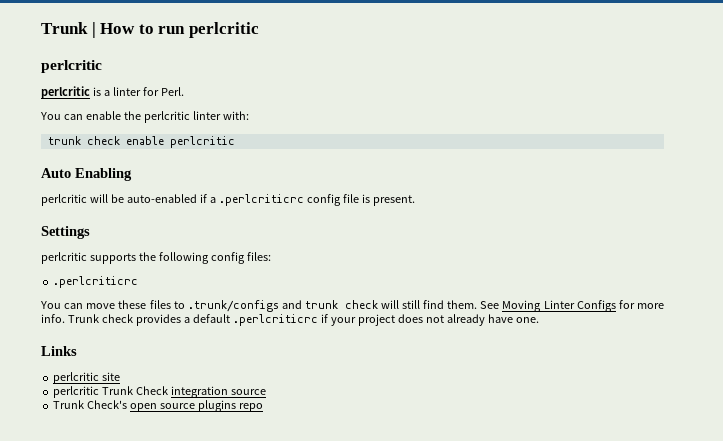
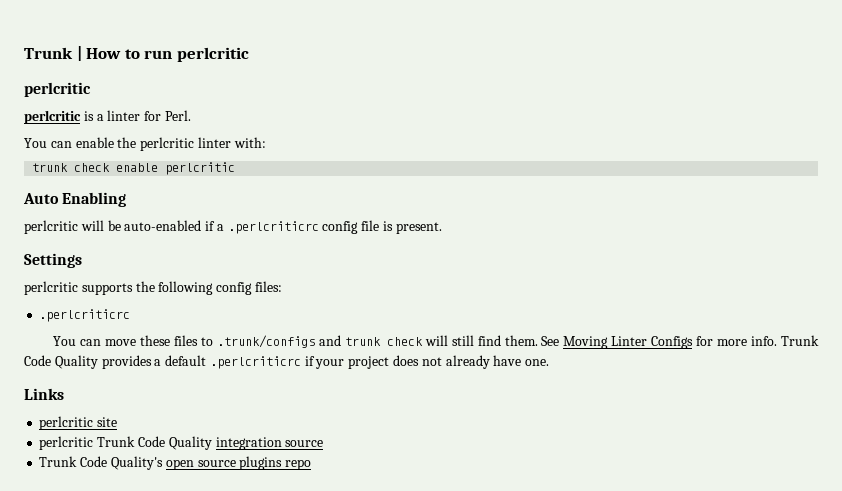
- Trunk check provides a default .perlcriticrc if your project does not already have one.
+ Trunk Code Quality provides a default .perlcriticrc if your project does not already have one.
- perlcritic Trunk Check integration source
+ perlcritic Trunk Code Quality integration source
- Trunk Check's open source plugins repo
+ Trunk Code Quality's open source plugins repo

